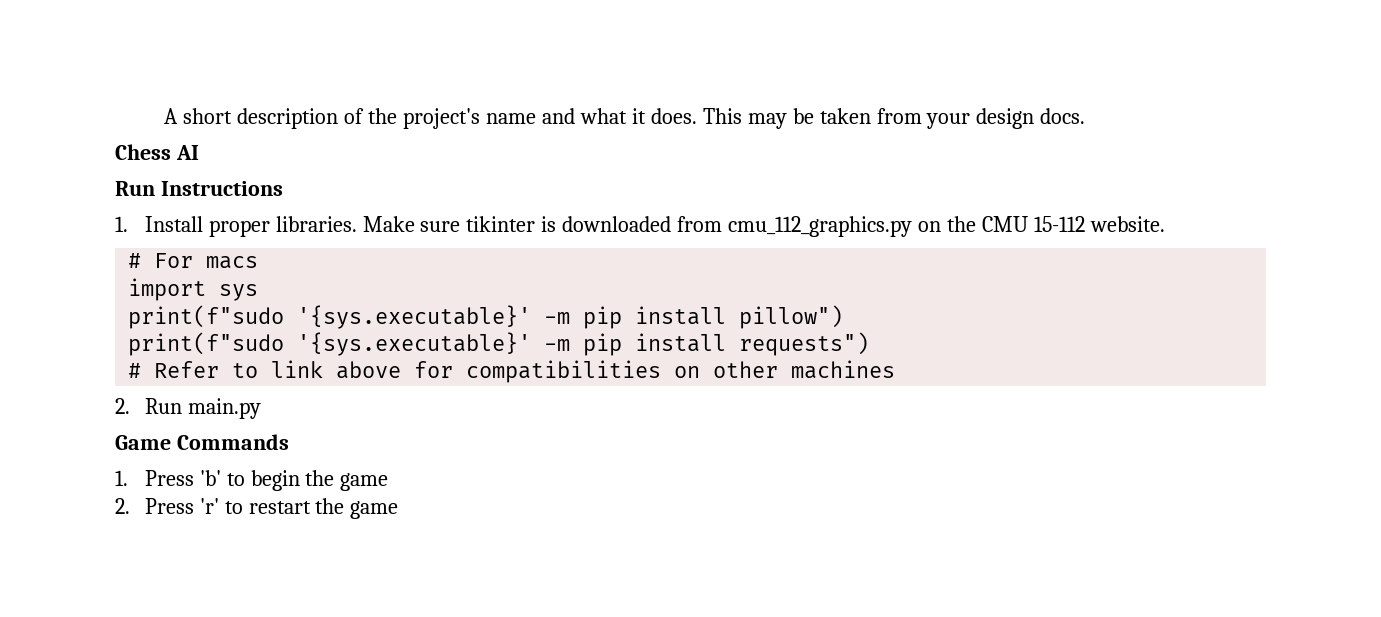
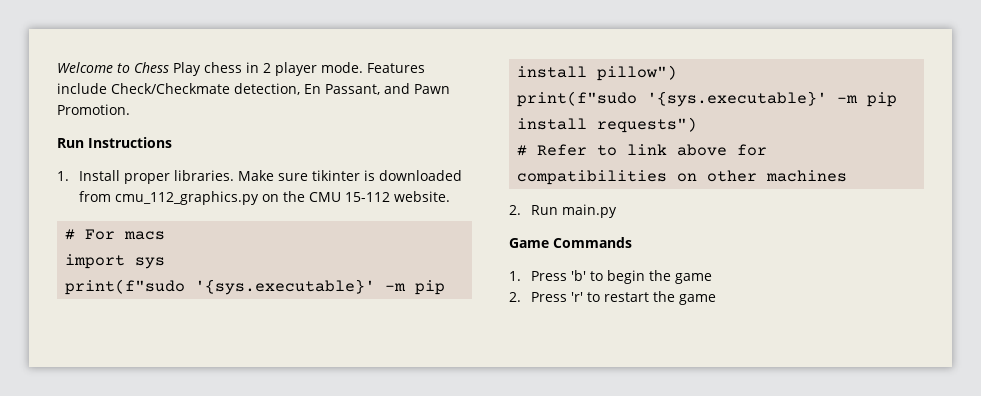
- A short description of the project's name and what it does. This may be taken from your design docs.
- Chess AI
+ Welcome to Chess Play chess in 2 player mode. Features include Check/Checkmate detection, En Passant, and Pawn Promotion.

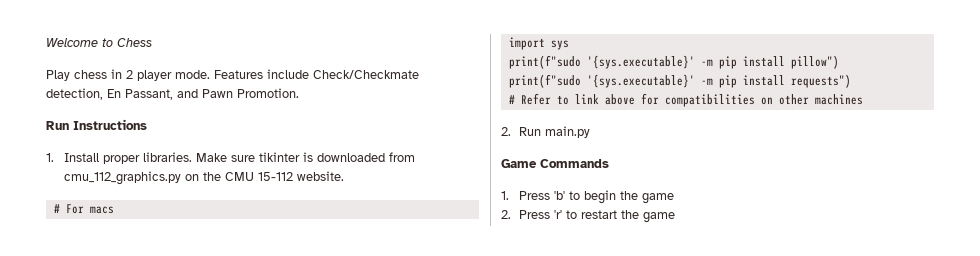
- Welcome to Chess Play chess in 2 player mode.
+ Welcome to Chess
+ Play chess in 2 player mode.

